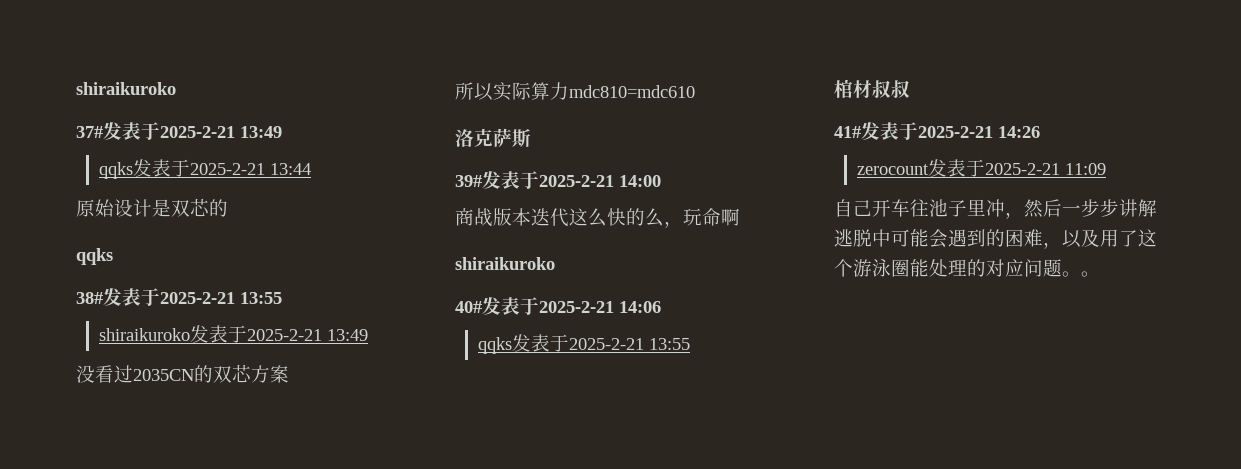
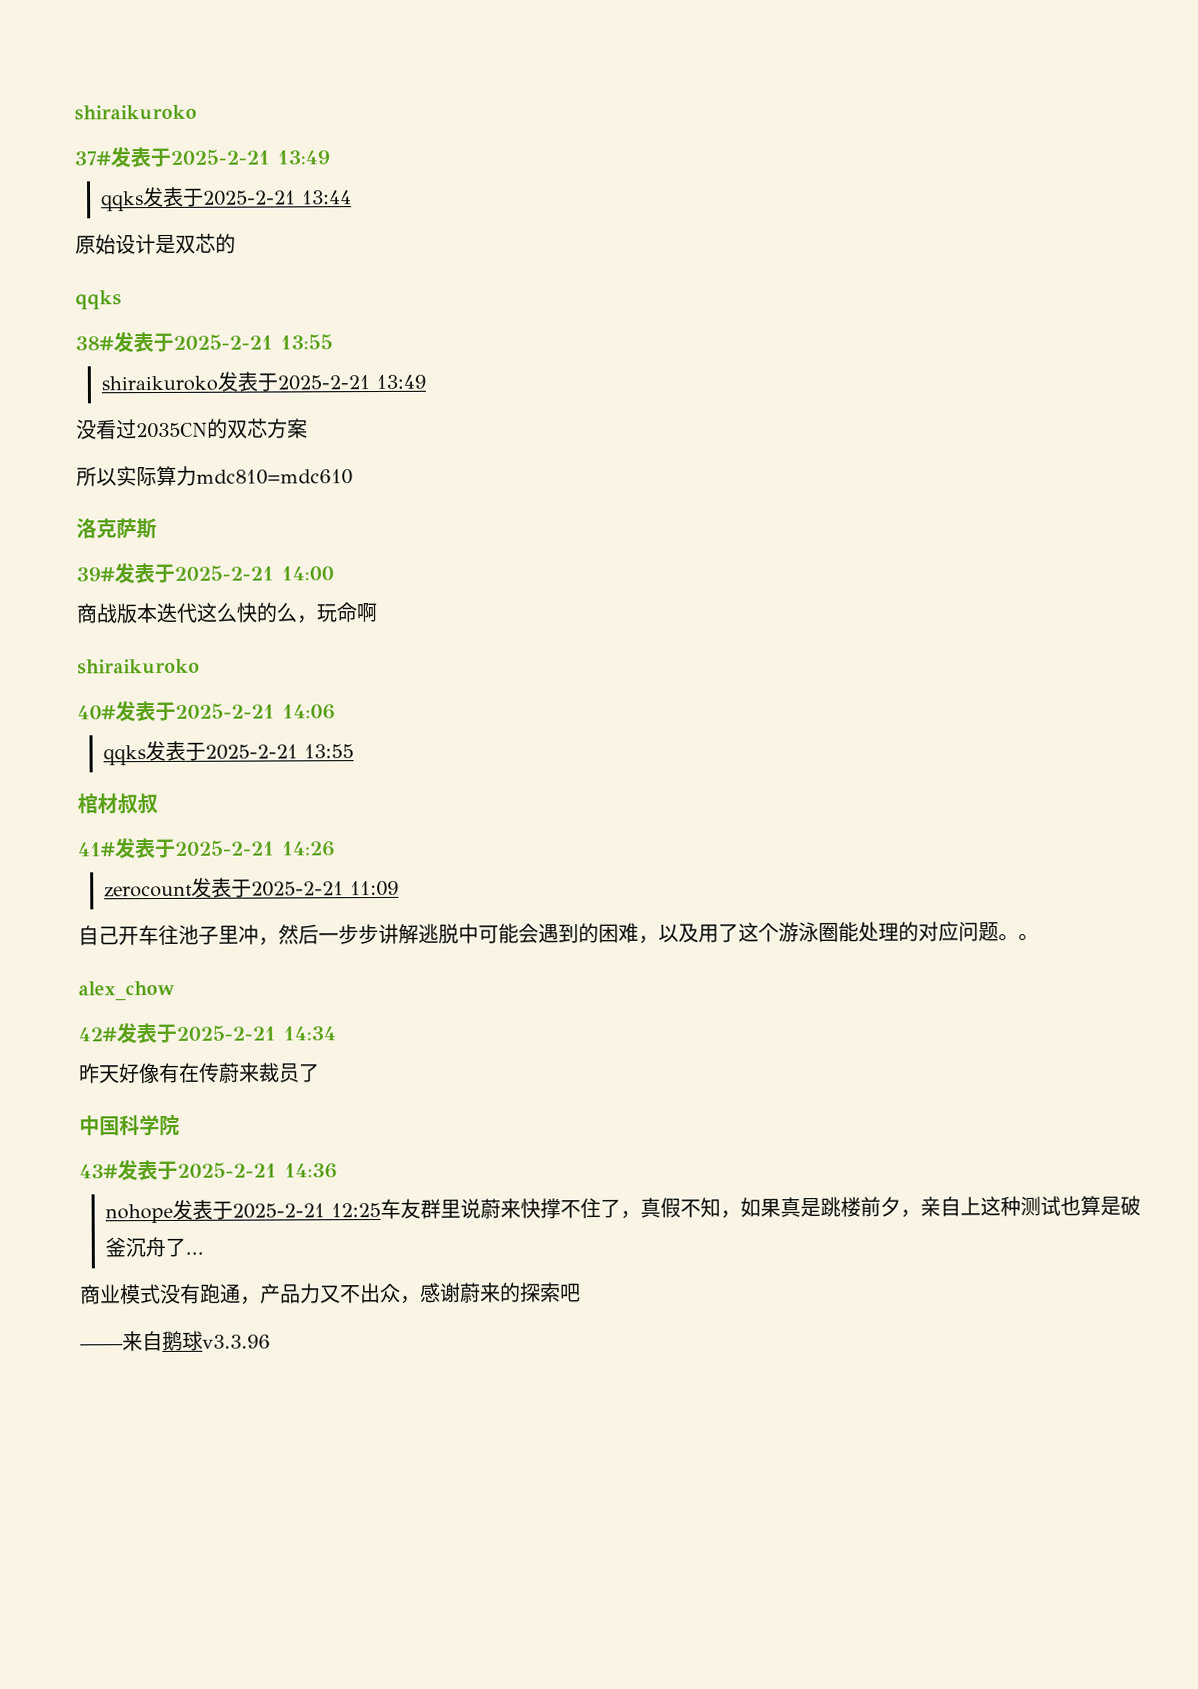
+ alex_chow
+ 42#发表于2025-2-21 14:34
+ 昨天好像有在传蔚来裁员了
+ 中国科学院
+ 43#发表于2025-2-21 14:36
+ nohope发表于2025-2-21 12:25车友群里说蔚来快撑不住了，真假不知，如果真是跳楼前夕，亲自上这种测试也算是破釜沉舟了...
+ 商业模式没有跑通，产品力又不出众，感谢蔚来的探索吧
+ ——来自鹅球v3.3.96

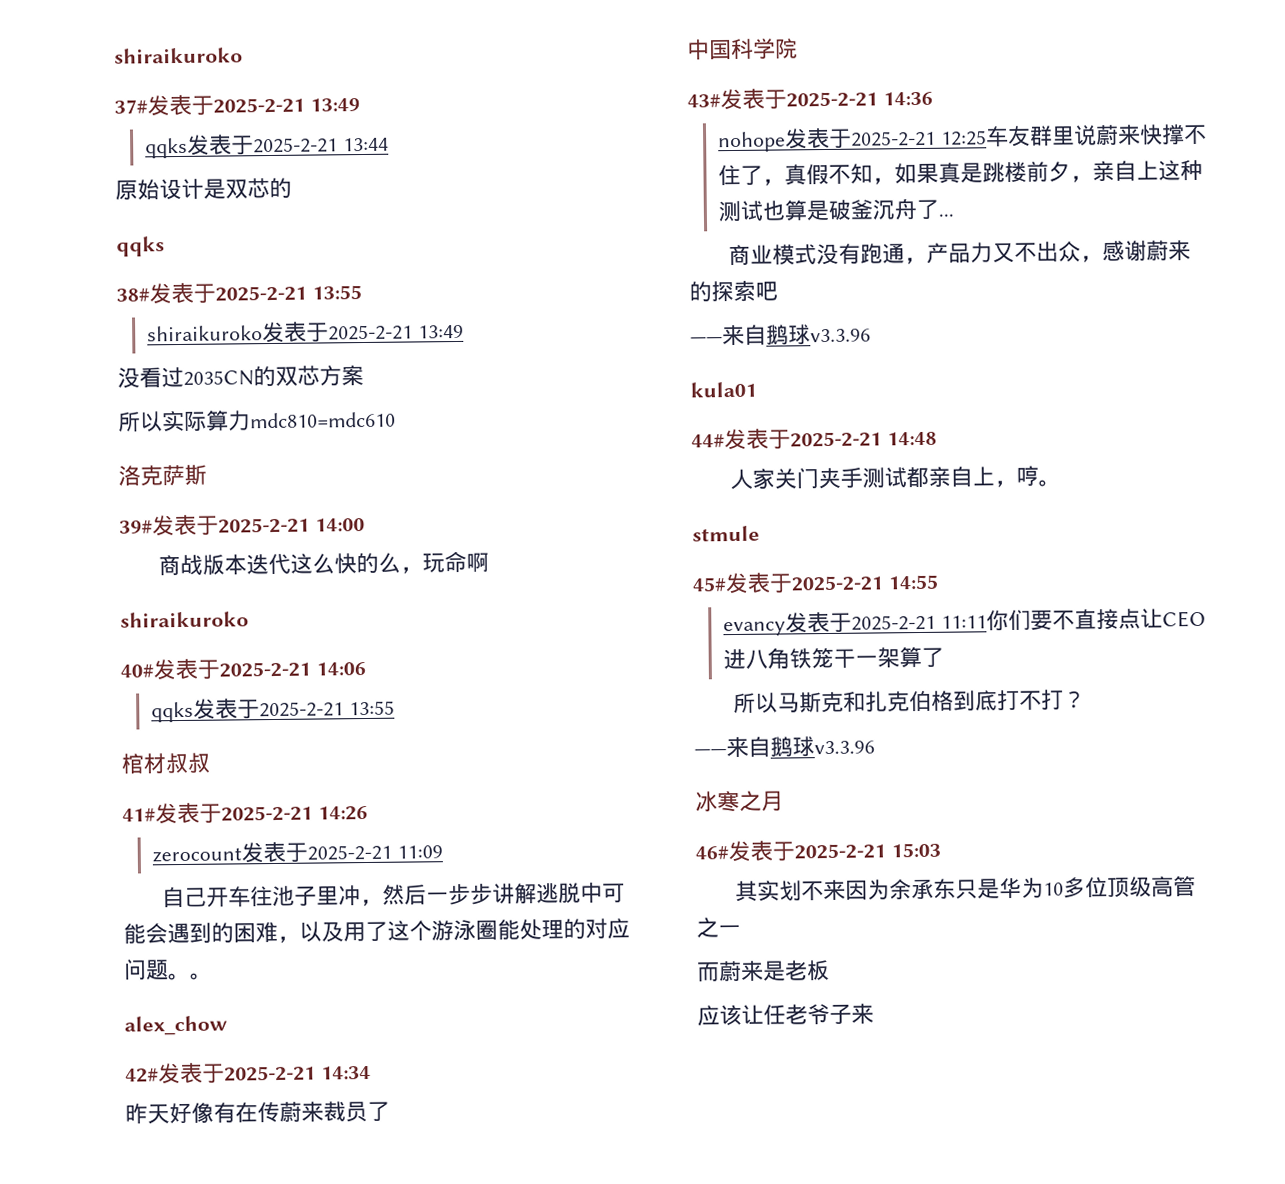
+ kula01
+ 44#发表于2025-2-21 14:48
+ 人家关门夹手测试都亲自上，哼。
+ stmule
+ 45#发表于2025-2-21 14:55
+ evancy发表于2025-2-21 11:11你们要不直接点让CEO进八角铁笼干一架算了
+ 所以马斯克和扎克伯格到底打不打？
+ ——来自鹅球v3.3.96
+ 冰寒之月
+ 46#发表于2025-2-21 15:03
+ 其实划不来因为余承东只是华为10多位顶级高管之一
+ 而蔚来是老板
+ 应该让任老爷子来

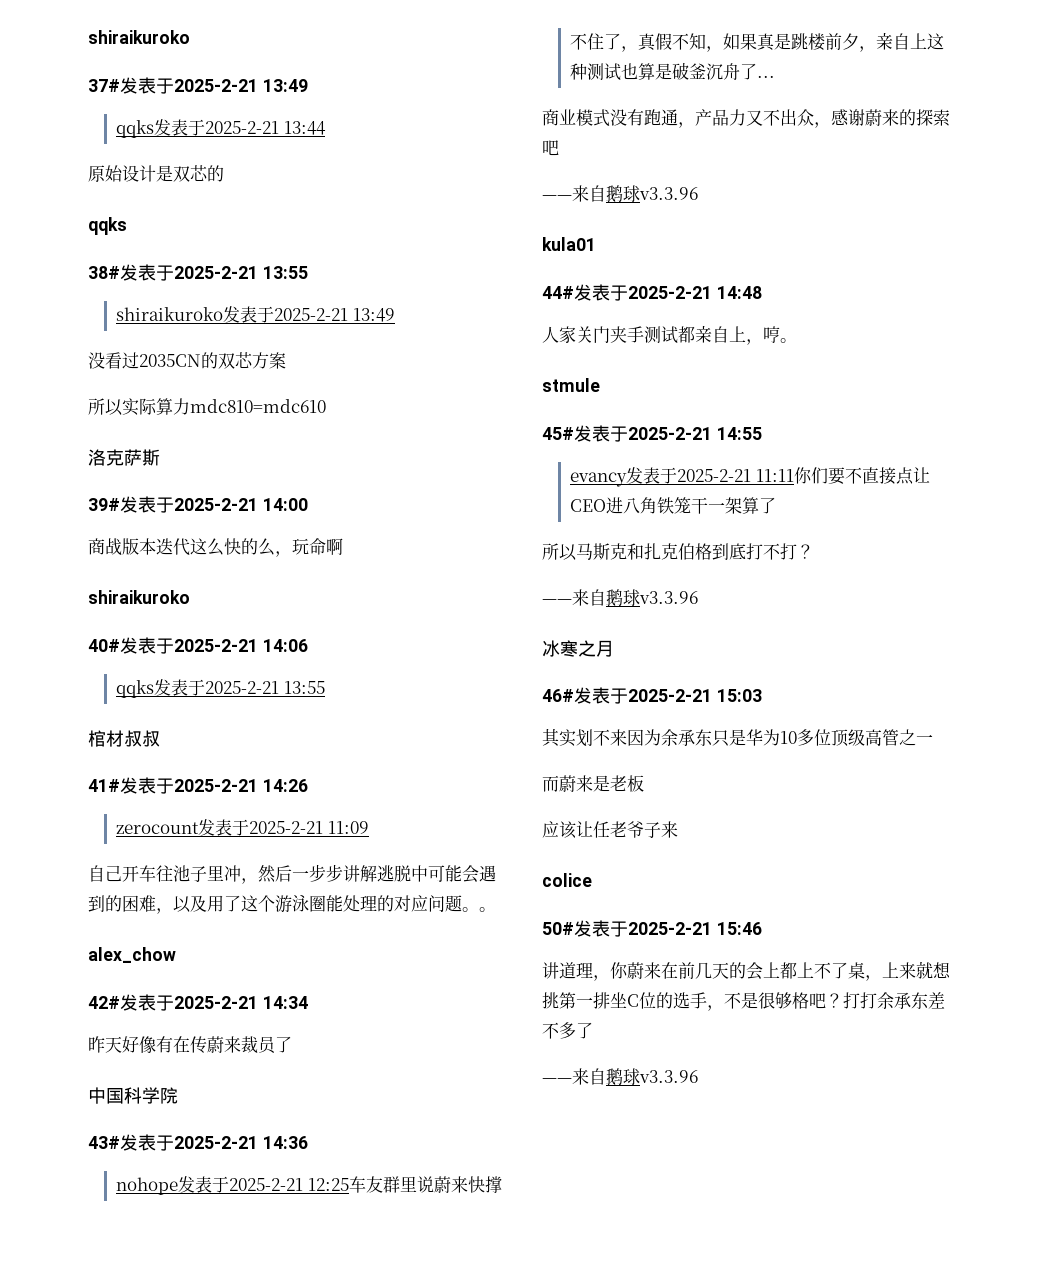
+ colice
+ 50#发表于2025-2-21 15:46
+ 讲道理，你蔚来在前几天的会上都上不了桌，上来就想挑第一排坐C位的选手，不是很够格吧？打打余承东差不多了
+ ——来自鹅球v3.3.96

